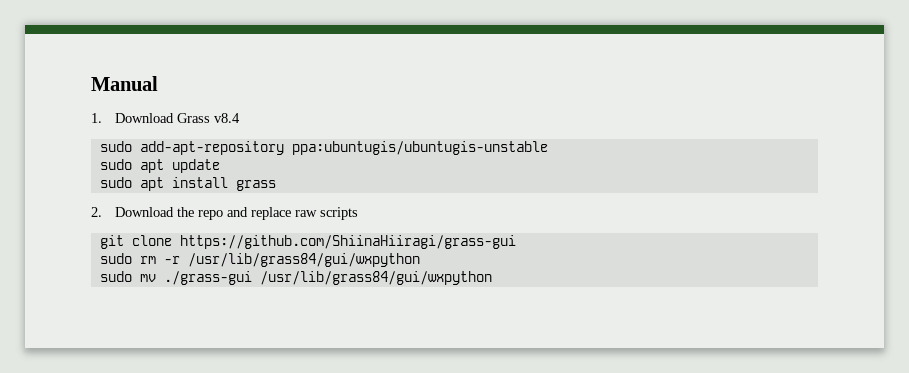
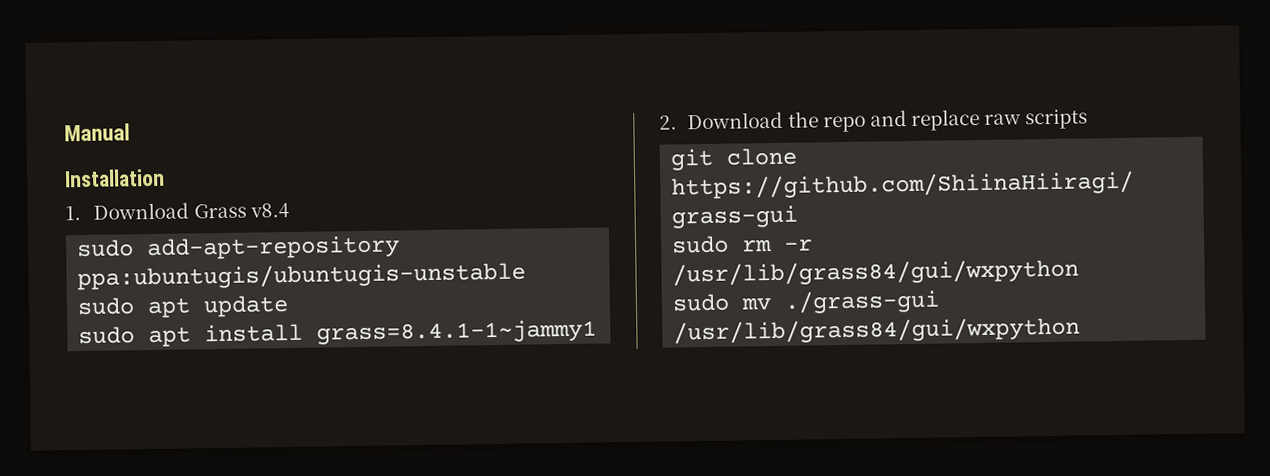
+ Installation
- sudo apt install grass
+ sudo apt install grass=8.4.1-1~jammy1

